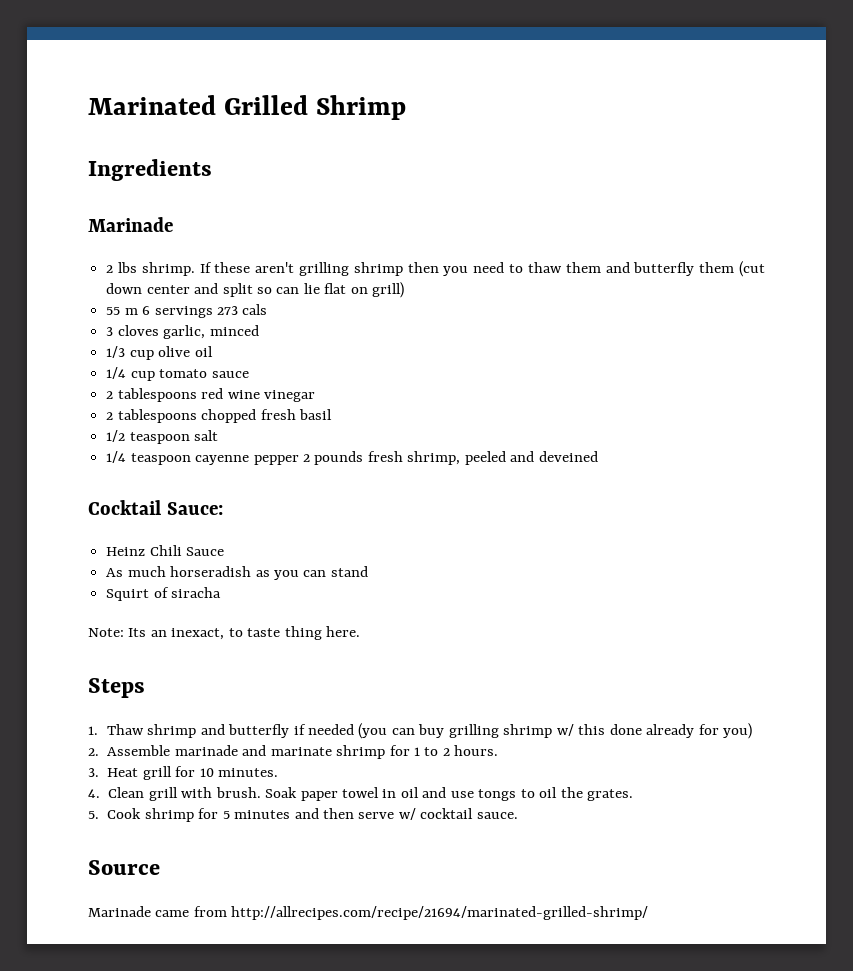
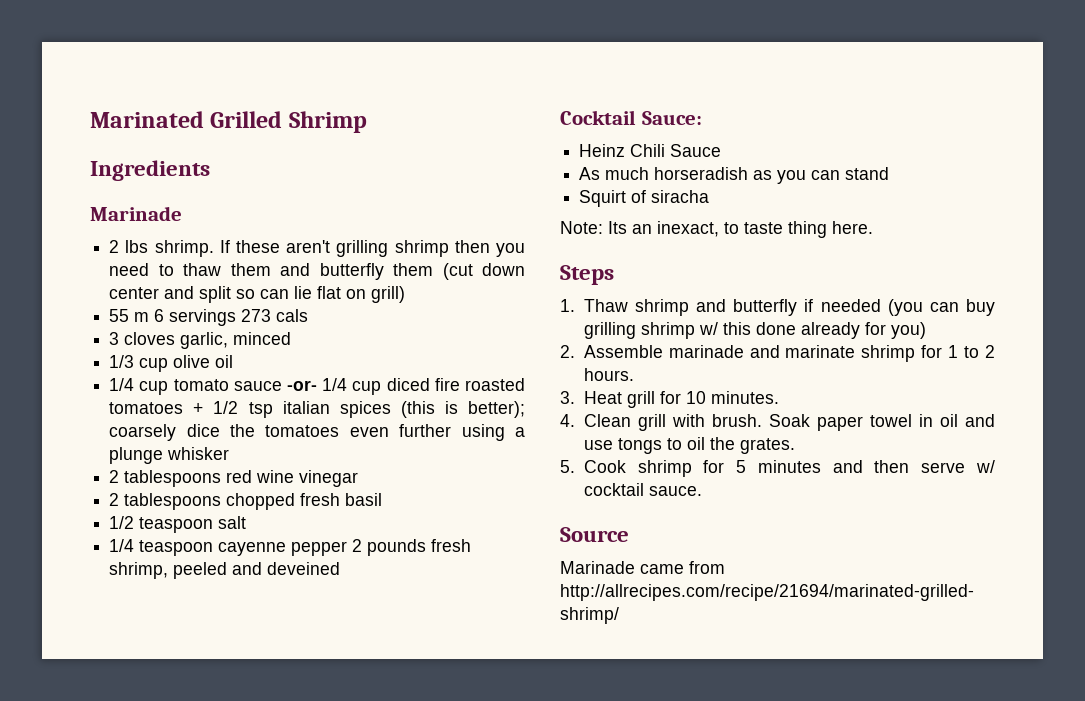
- 1/4 cup tomato sauce
+ 1/4 cup tomato sauce -or- 1/4 cup diced fire roasted tomatoes + 1/2 tsp italian spices (this is better); coarsely dice the tomatoes even further using a plunge whisker

